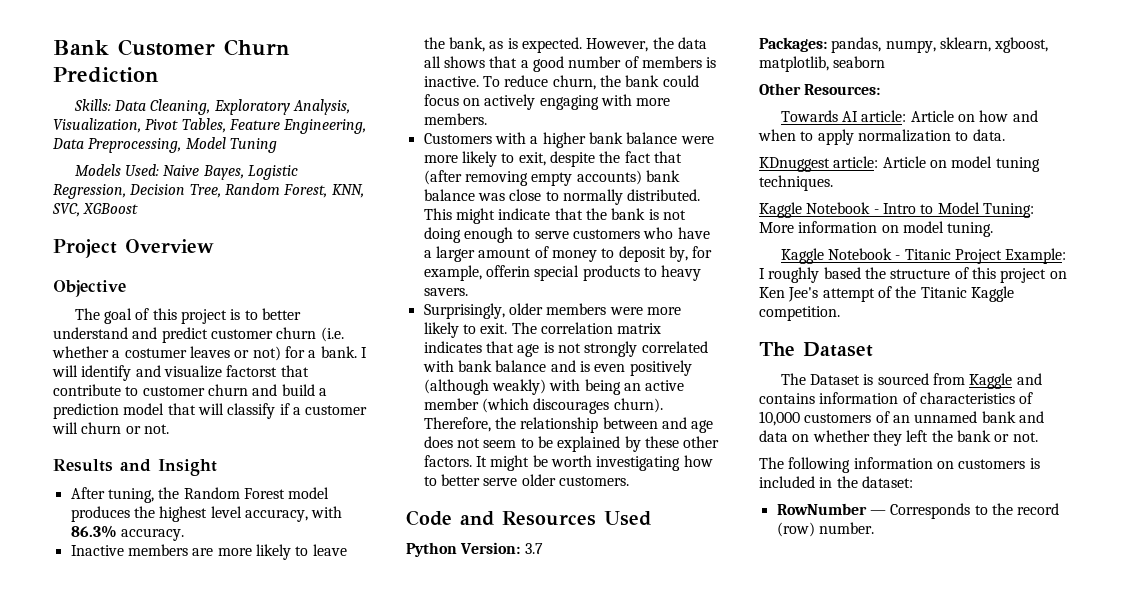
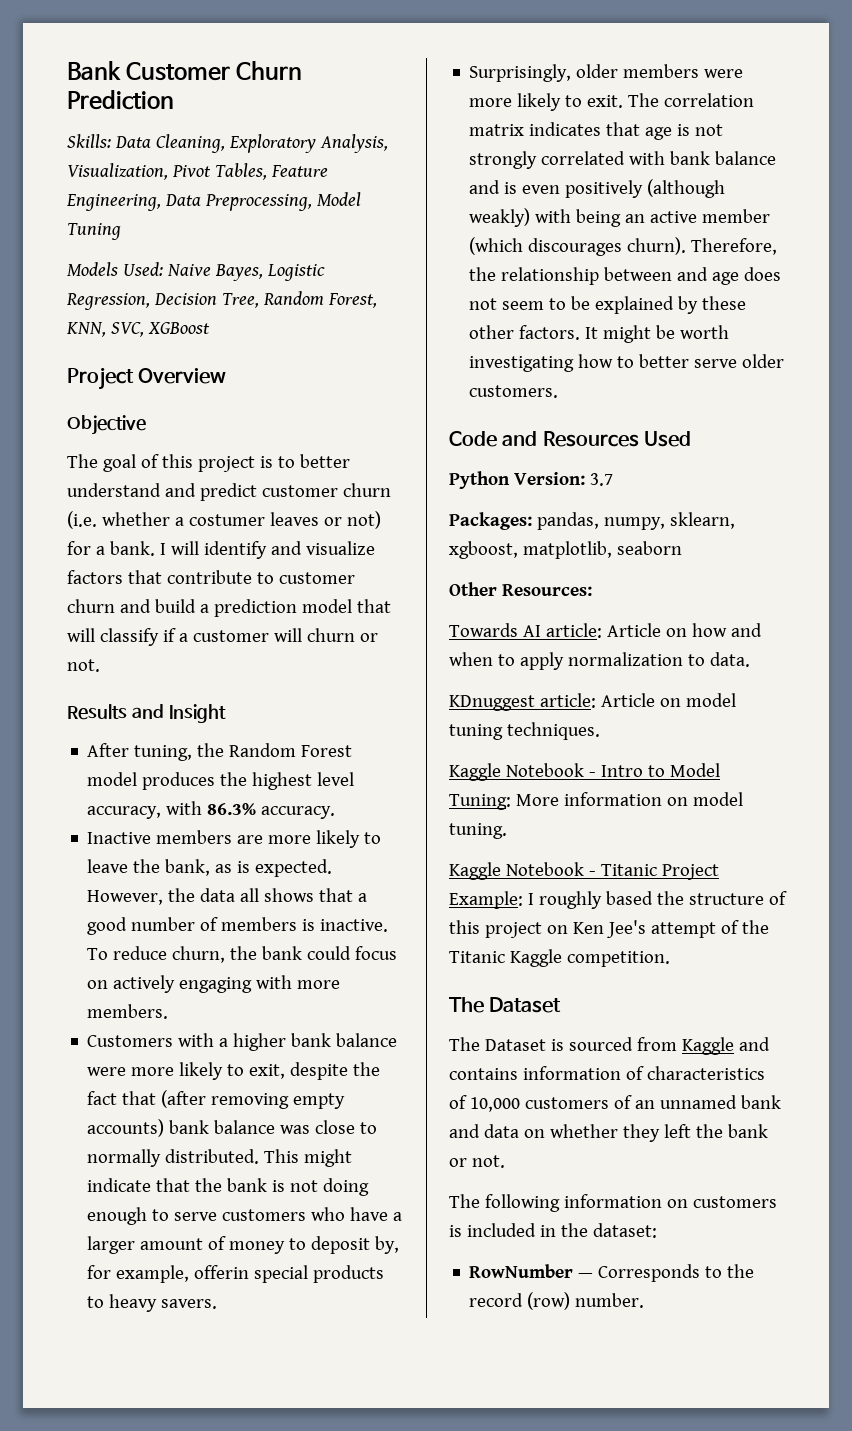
- I will identify and visualize factorst that contribute to customer churn and build a prediction model that will classify if a customer will churn or not.
+ I will identify and visualize factors that contribute to customer churn and build a prediction model that will classify if a customer will churn or not.

